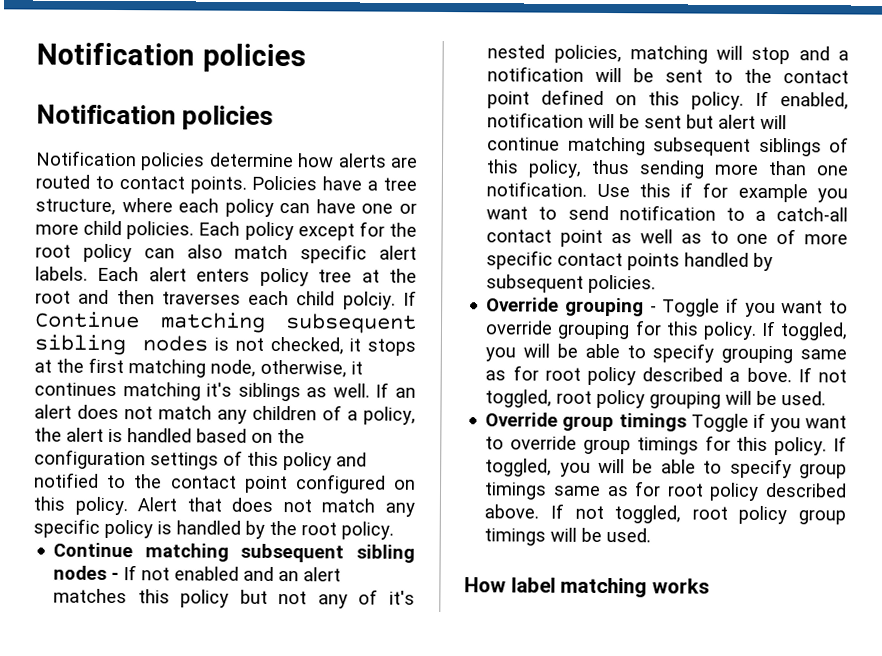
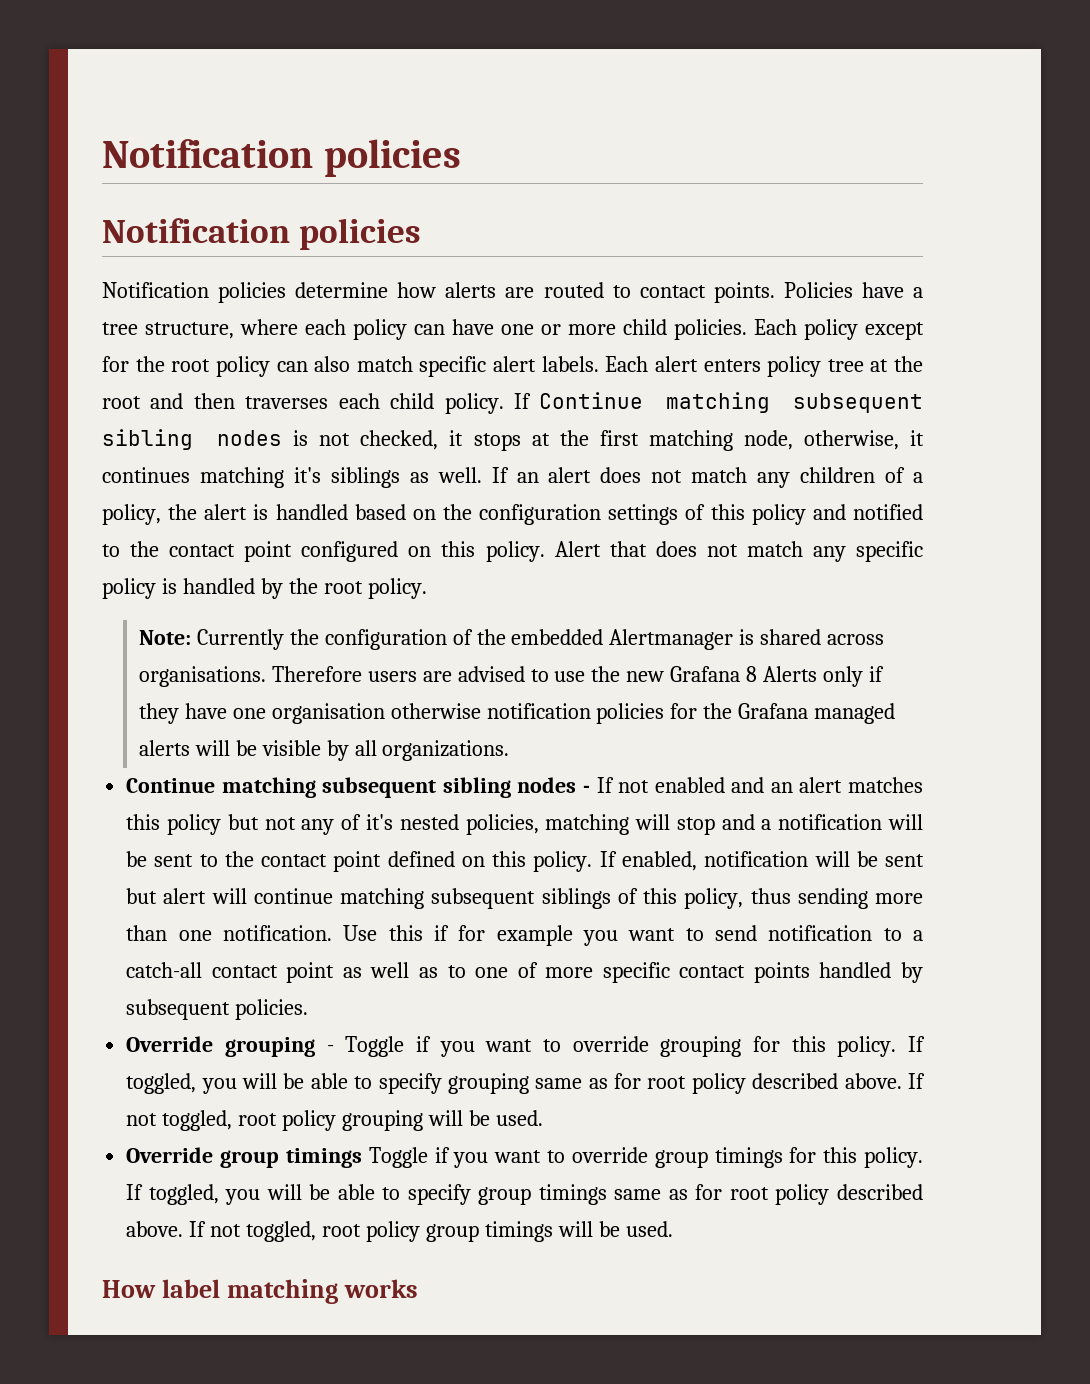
- Each alert enters policy tree at the root and then traverses each child polciy.
+ Each alert enters policy tree at the root and then traverses each child policy.
+ Note: Currently the configuration of the embedded Alertmanager is shared across organisations. Therefore users are advised to use the new Grafana 8 Alerts only if they have one organisation otherwise notification policies for the Grafana managed alerts will be visible by all organizations.
- If toggled, you will be able to specify grouping same as for root policy described a bove.
+ If toggled, you will be able to specify grouping same as for root policy described above.

